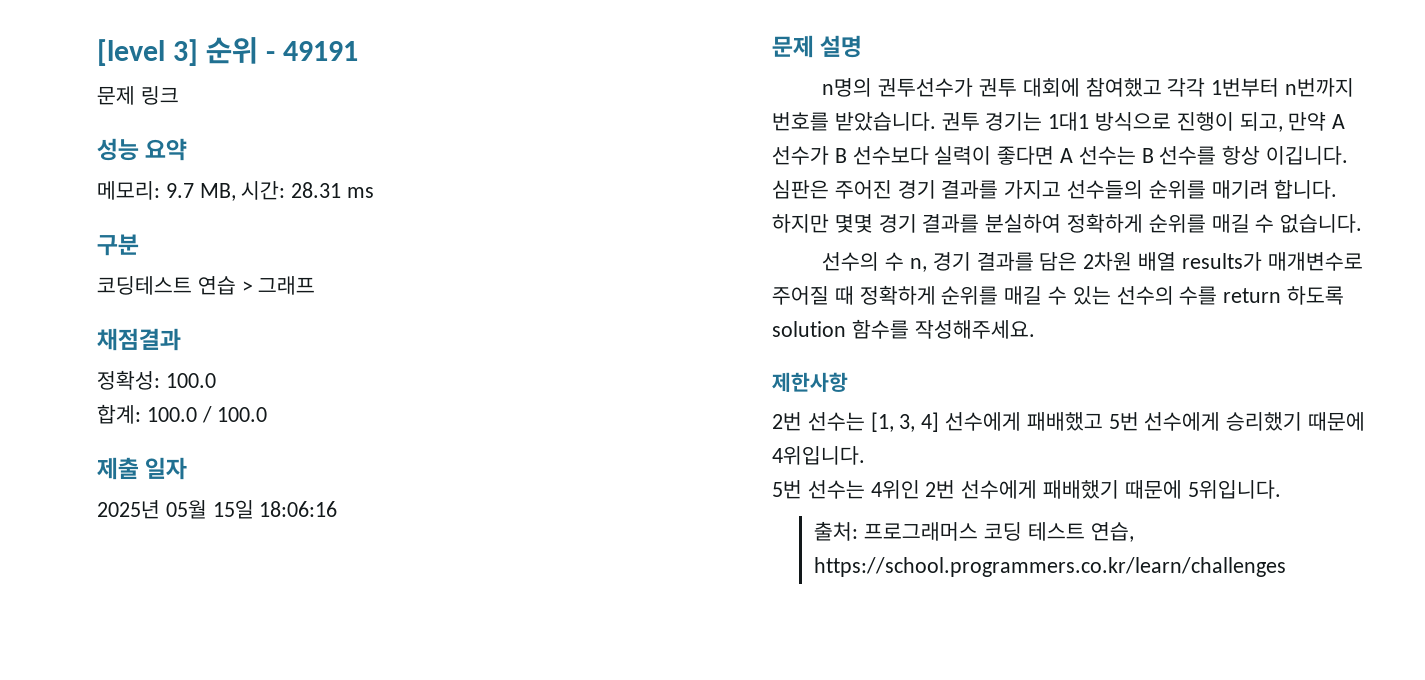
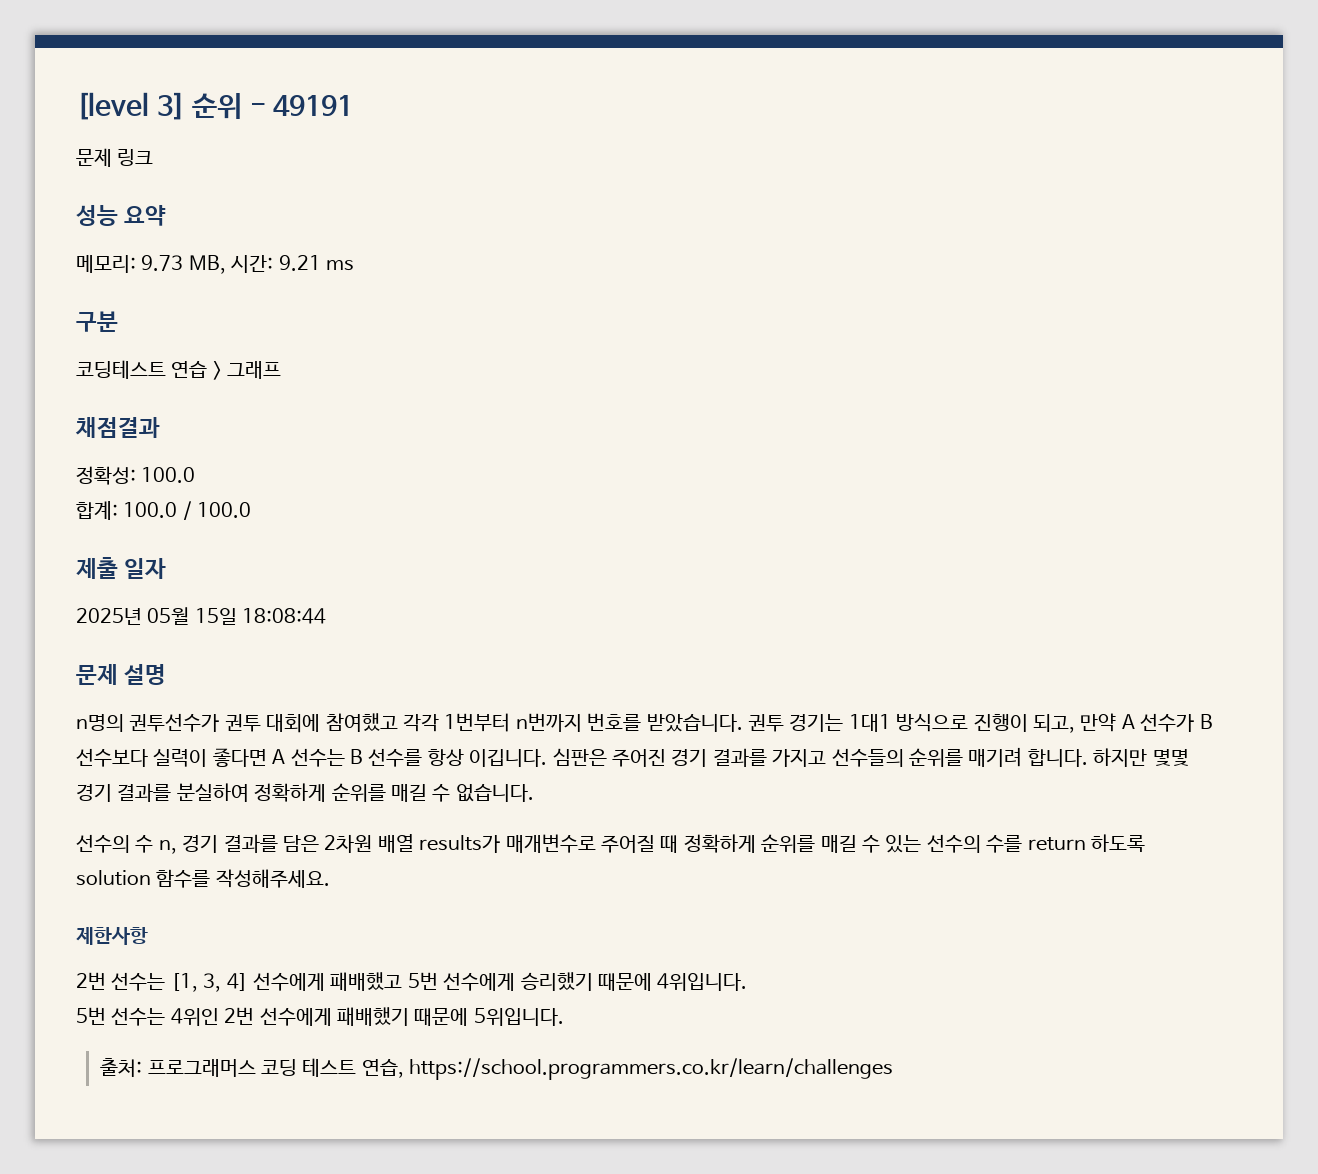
- 메모리: 9.7 MB, 시간: 28.31 ms
+ 메모리: 9.73 MB, 시간: 9.21 ms
- 2025년 05월 15일 18:06:16
+ 2025년 05월 15일 18:08:44

